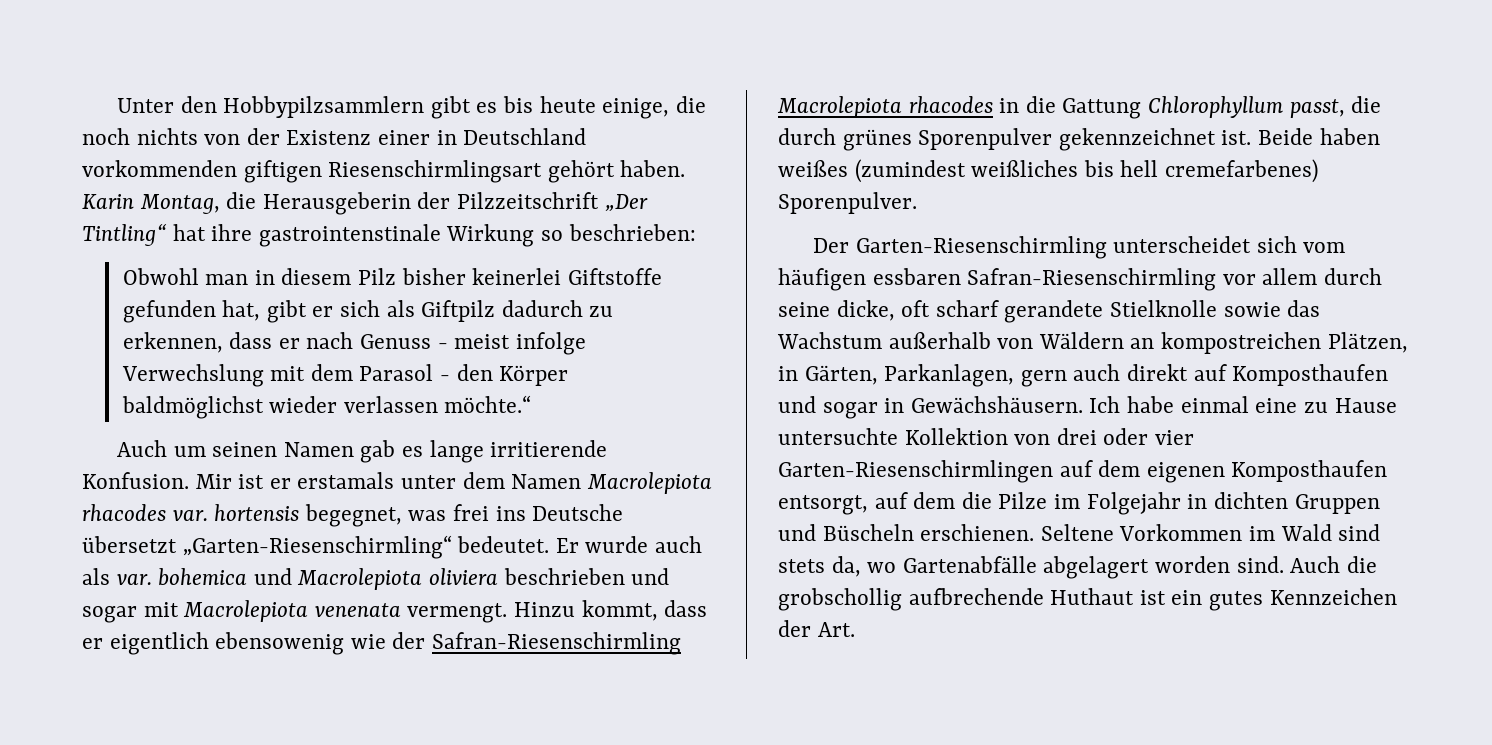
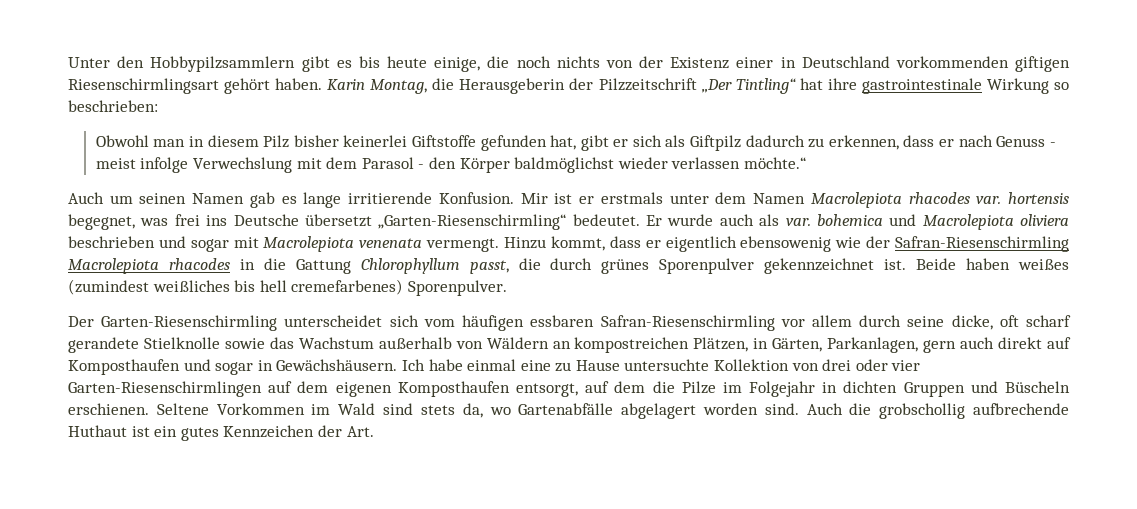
- Karin Montag, die Herausgeberin der Pilzzeitschrift „Der Tintling“ hat ihre gastrointenstinale Wirkung so beschrieben:
+ Karin Montag, die Herausgeberin der Pilzzeitschrift „Der Tintling“ hat ihre gastrointestinale Wirkung so beschrieben:
- Mir ist er erstamals unter dem Namen Macrolepiota rhacodes var. hortensis begegnet, was frei ins Deutsche übersetzt „Garten-Riesenschirmling“ bedeutet.
+ Mir ist er erstmals unter dem Namen Macrolepiota rhacodes var. hortensis begegnet, was frei ins Deutsche übersetzt „Garten-Riesenschirmling“ bedeutet.

